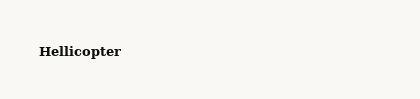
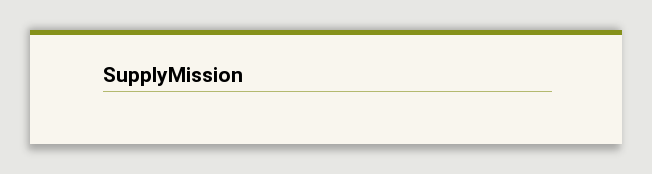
- Hellicopter
+ SupplyMission

